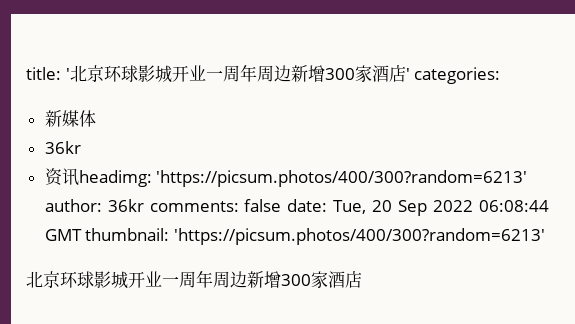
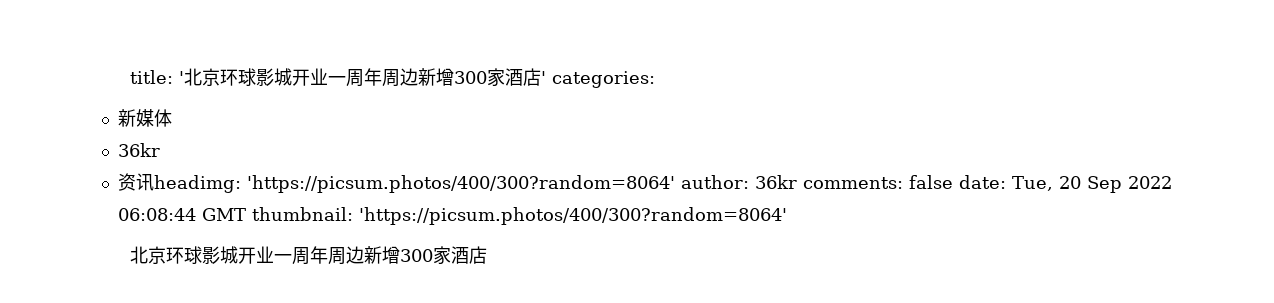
- 资讯headimg: 'https://picsum.photos/400/300?random=6213' author: 36kr comments: false date: Tue, 20 Sep 2022 06:08:44 GMT thumbnail: 'https://picsum.photos/400/300?random=6213'
+ 资讯headimg: 'https://picsum.photos/400/300?random=8064' author: 36kr comments: false date: Tue, 20 Sep 2022 06:08:44 GMT thumbnail: 'https://picsum.photos/400/300?random=8064'

